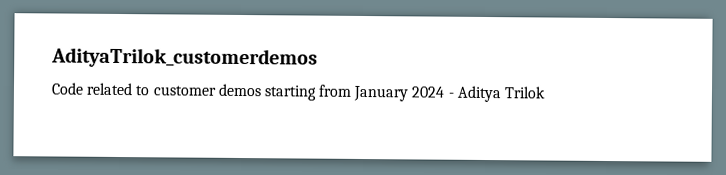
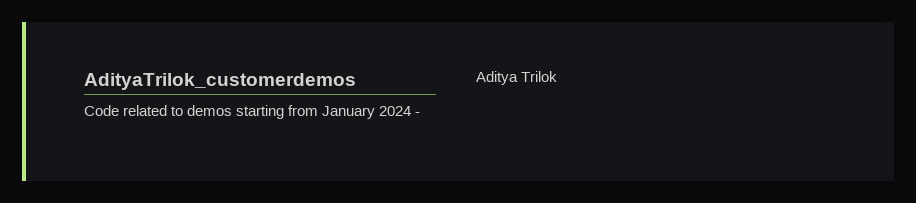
- Code related to customer demos starting from January 2024 - Aditya Trilok
+ Code related to demos starting from January 2024 - Aditya Trilok

